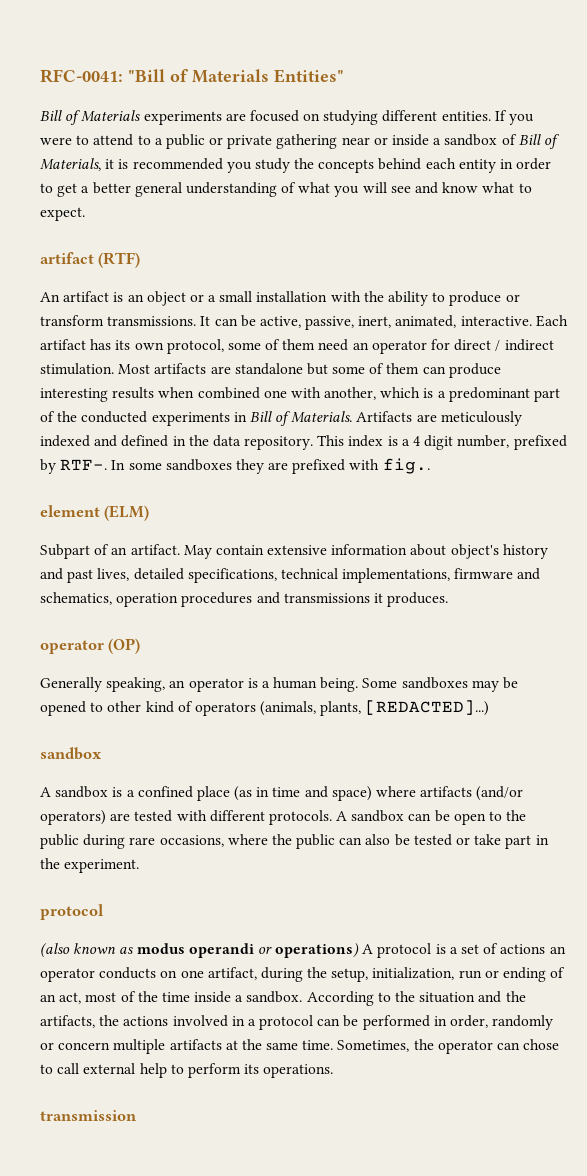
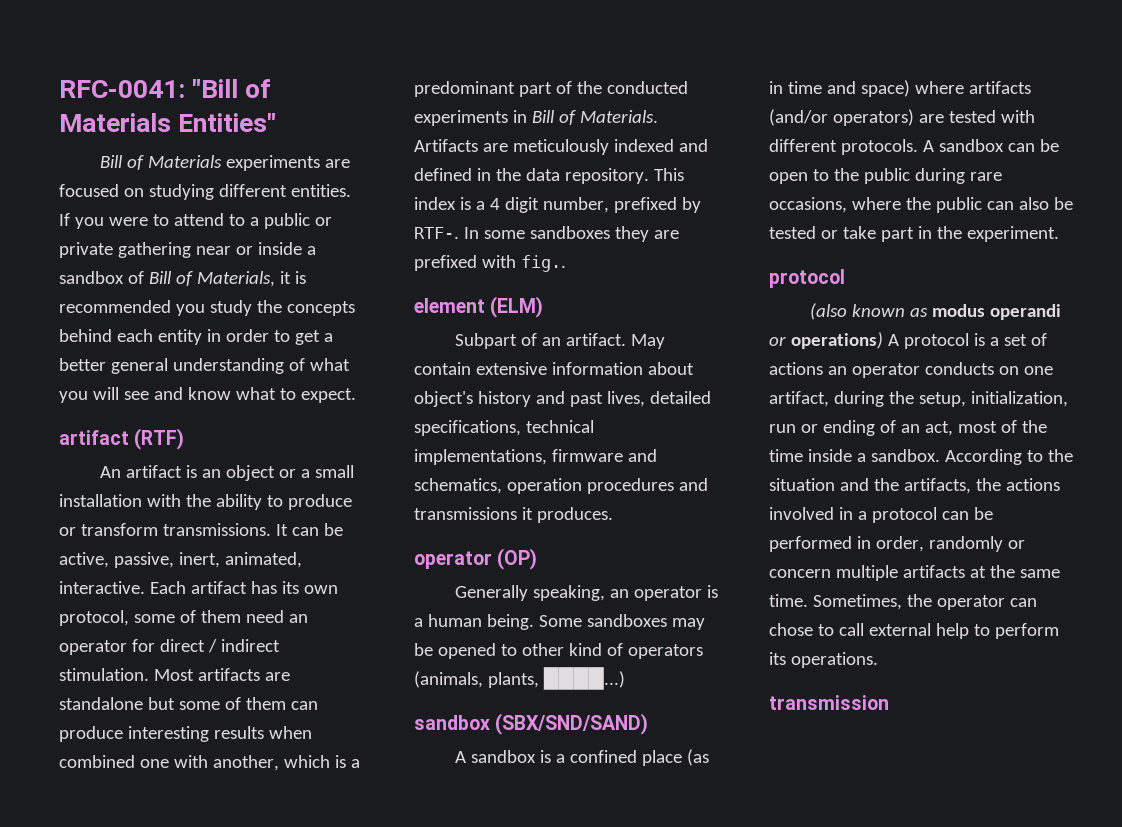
- Some sandboxes may be opened to other kind of operators (animals, plants, [REDACTED]...)
- sandbox
+ Some sandboxes may be opened to other kind of operators (animals, plants, ████...)
+ sandbox (SBX/SND/SAND)

